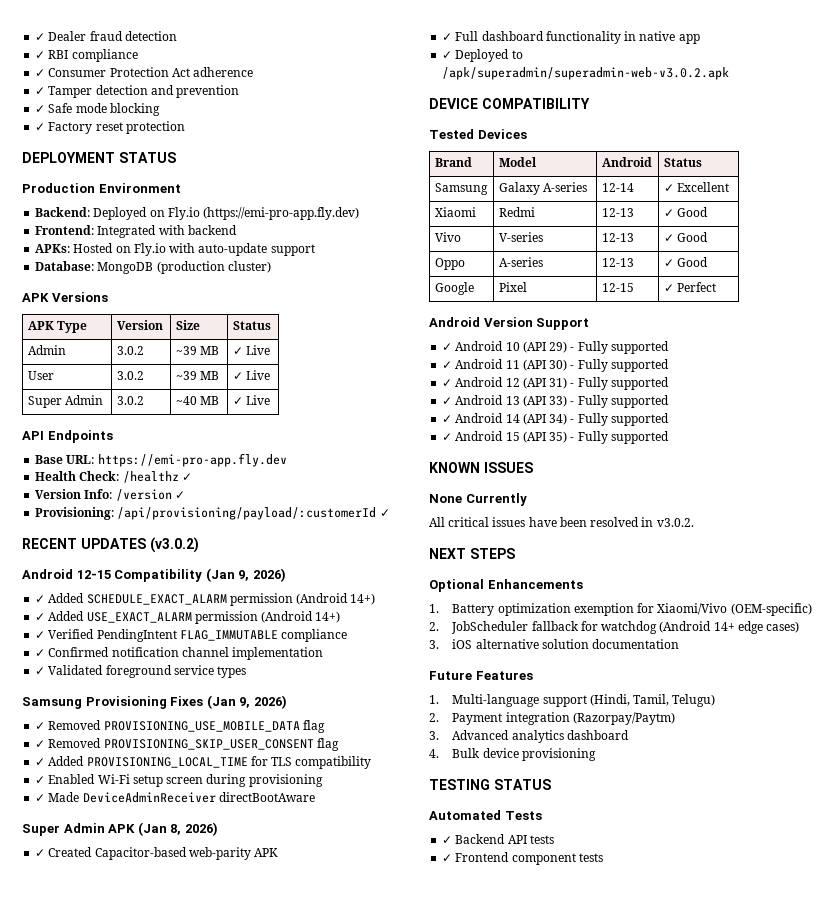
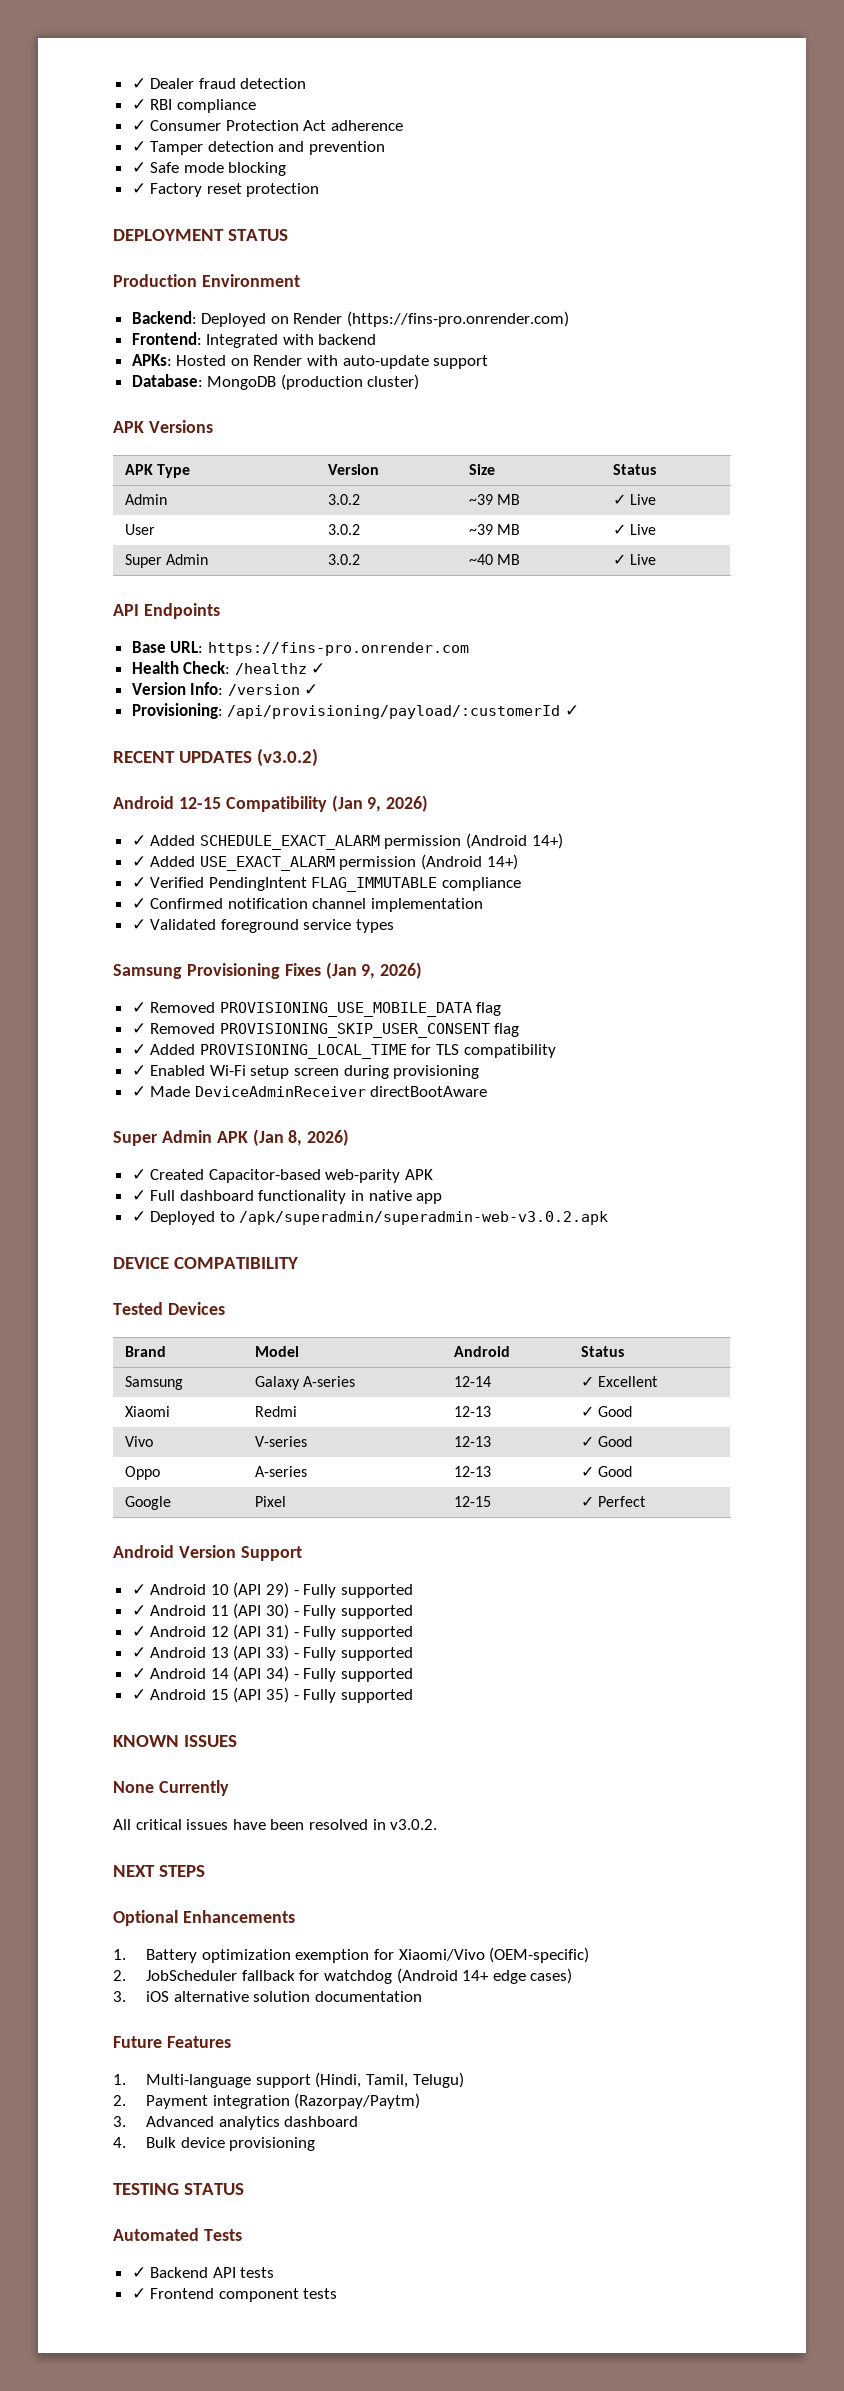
- Backend: Deployed on Fly.io (https://emi-pro-app.fly.dev)
+ Backend: Deployed on Render (https://fins-pro.onrender.com)
- APKs: Hosted on Fly.io with auto-update support
+ APKs: Hosted on Render with auto-update support
- Base URL: https://emi-pro-app.fly.dev
+ Base URL: https://fins-pro.onrender.com

